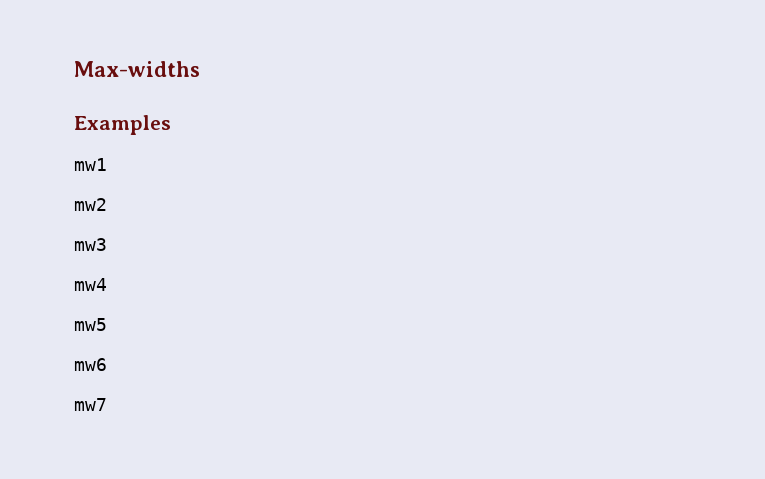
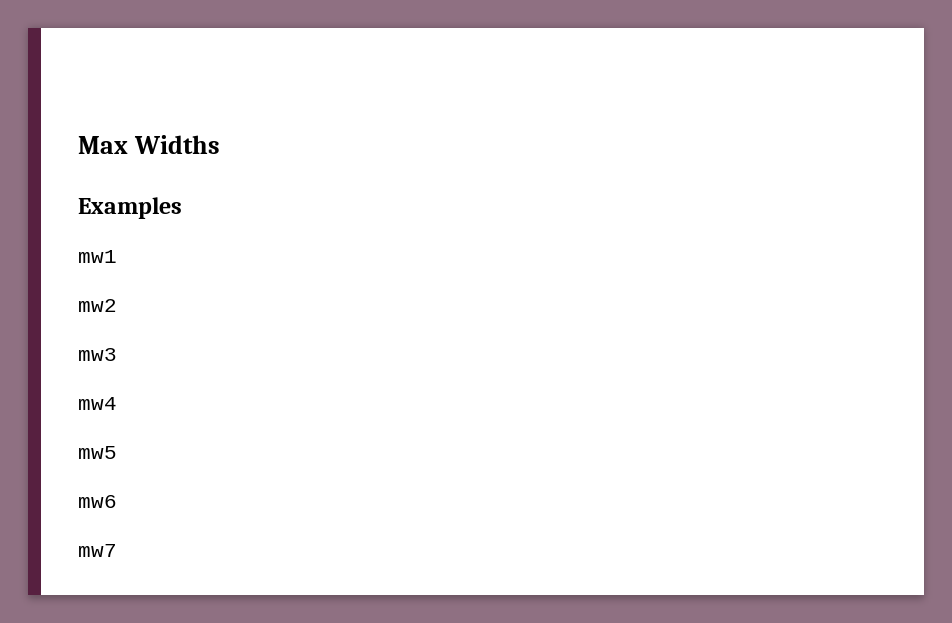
- Max-widths
+ Max Widths

